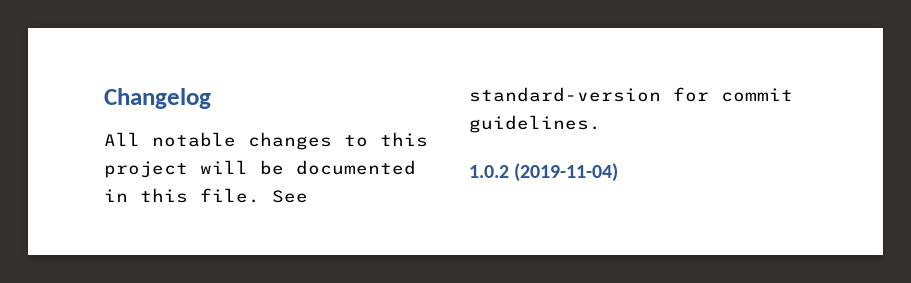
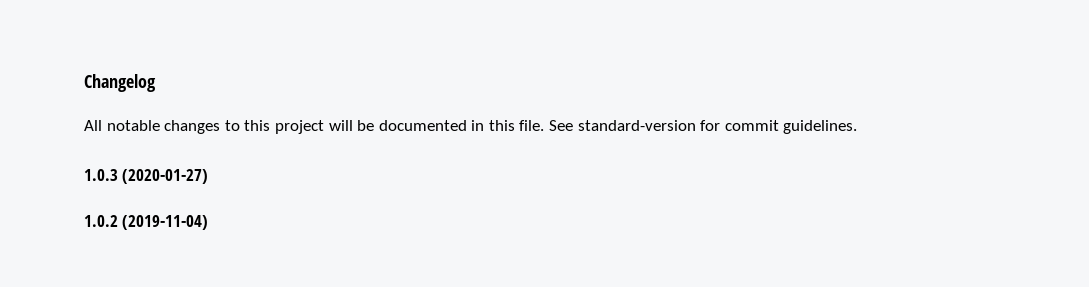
+ 1.0.3 (2020-01-27)

